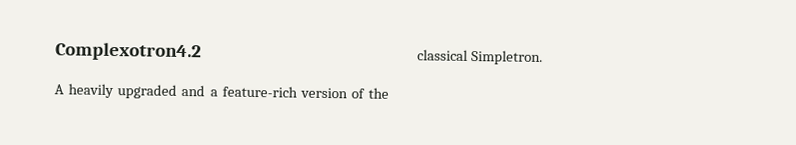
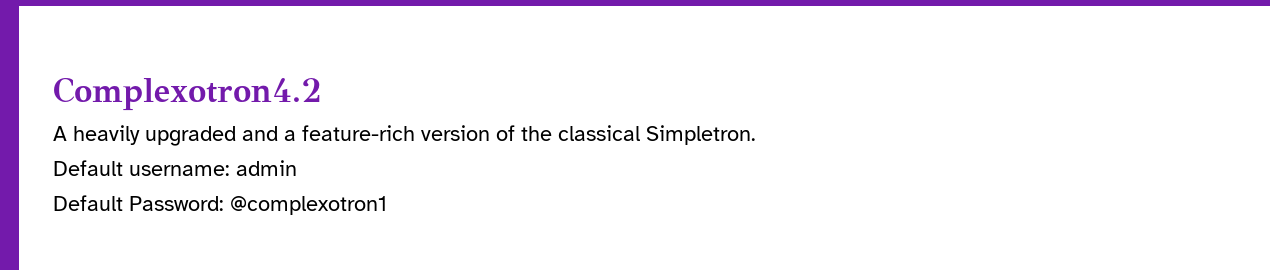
+ Default username: admin
+ Default Password: @complexotron1

